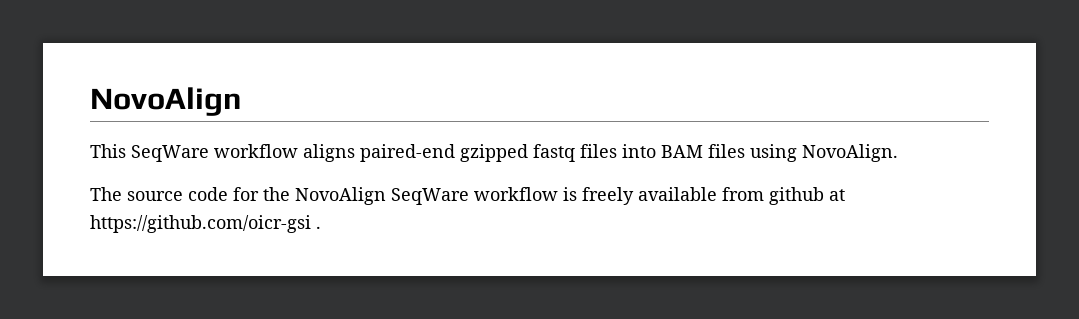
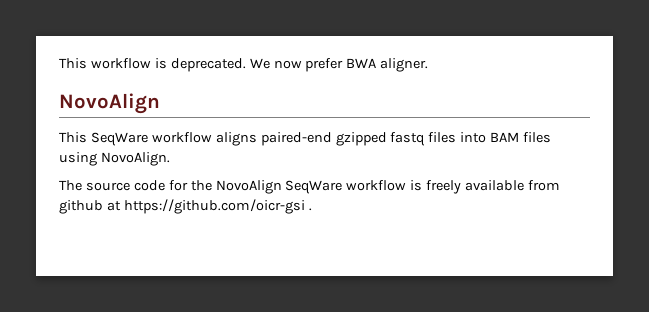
+ This workflow is deprecated. We now prefer BWA aligner.

